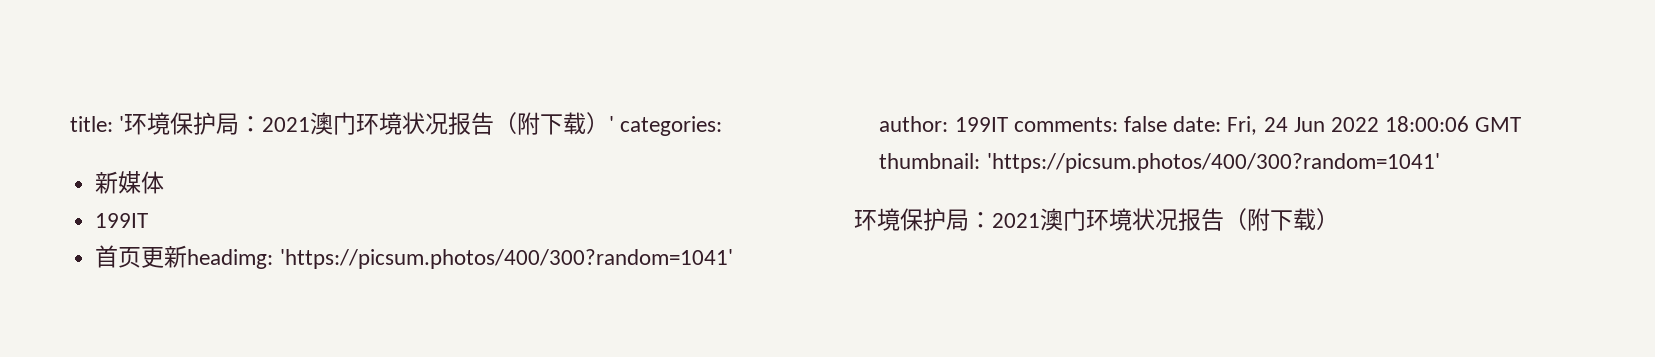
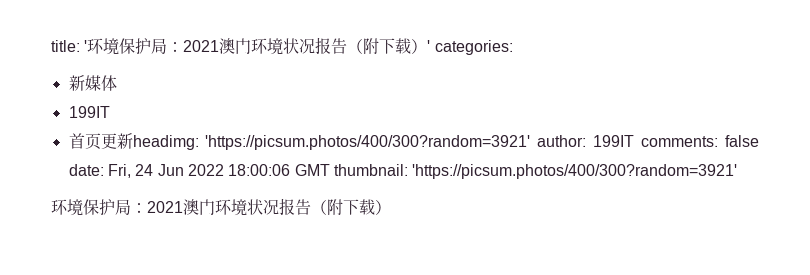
- 首页更新headimg: 'https://picsum.photos/400/300?random=1041' author: 199IT comments: false date: Fri, 24 Jun 2022 18:00:06 GMT thumbnail: 'https://picsum.photos/400/300?random=1041'
+ 首页更新headimg: 'https://picsum.photos/400/300?random=3921' author: 199IT comments: false date: Fri, 24 Jun 2022 18:00:06 GMT thumbnail: 'https://picsum.photos/400/300?random=3921'

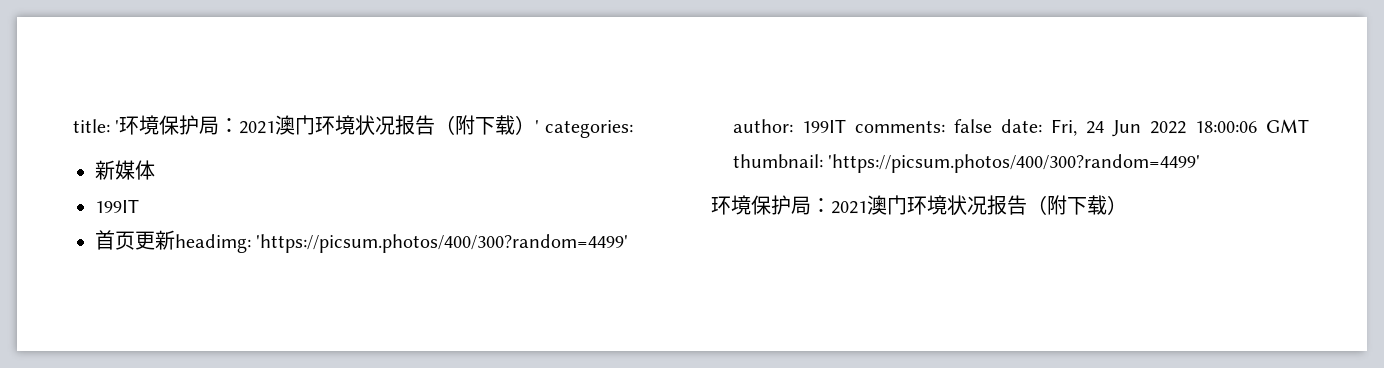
- 首页更新headimg: 'https://picsum.photos/400/300?random=3921' author: 199IT comments: false date: Fri, 24 Jun 2022 18:00:06 GMT thumbnail: 'https://picsum.photos/400/300?random=3921'
+ 首页更新headimg: 'https://picsum.photos/400/300?random=4499' author: 199IT comments: false date: Fri, 24 Jun 2022 18:00:06 GMT thumbnail: 'https://picsum.photos/400/300?random=4499'

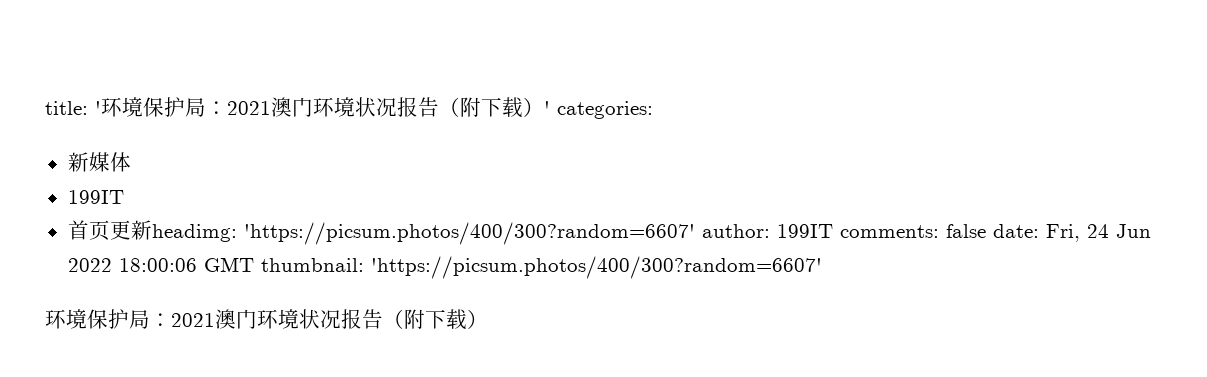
- 首页更新headimg: 'https://picsum.photos/400/300?random=4499' author: 199IT comments: false date: Fri, 24 Jun 2022 18:00:06 GMT thumbnail: 'https://picsum.photos/400/300?random=4499'
+ 首页更新headimg: 'https://picsum.photos/400/300?random=6607' author: 199IT comments: false date: Fri, 24 Jun 2022 18:00:06 GMT thumbnail: 'https://picsum.photos/400/300?random=6607'

